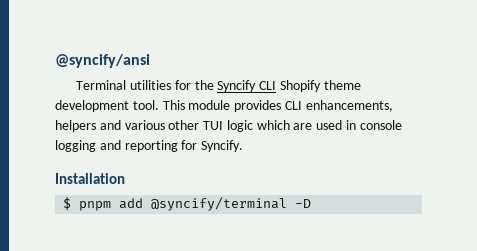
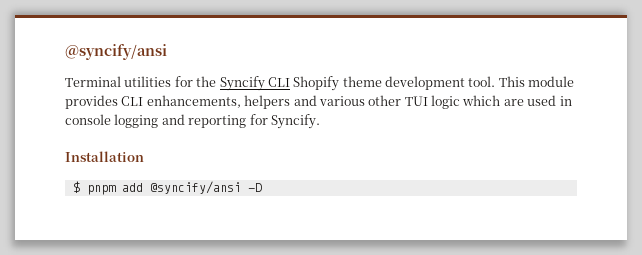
- $ pnpm add @syncify/terminal -D
+ $ pnpm add @syncify/ansi -D

